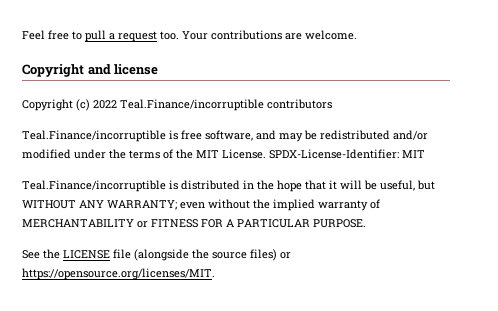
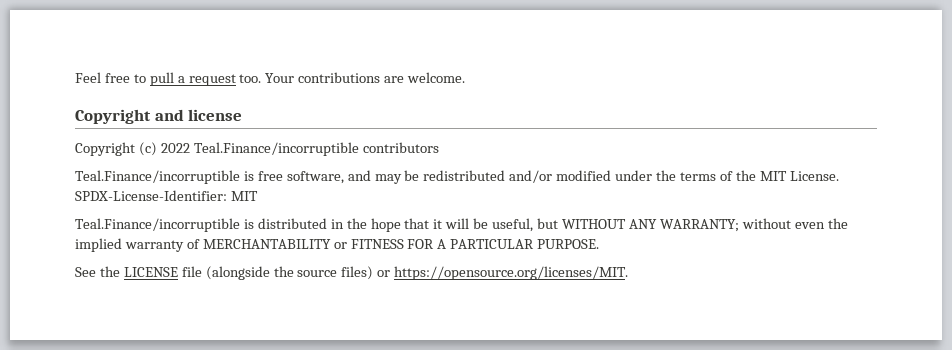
- Teal.Finance/incorruptible is distributed in the hope that it will be useful, but WITHOUT ANY WARRANTY; even without the implied warranty of MERCHANTABILITY or FITNESS FOR A PARTICULAR PURPOSE.
+ Teal.Finance/incorruptible is distributed in the hope that it will be useful, but WITHOUT ANY WARRANTY; without even the implied warranty of MERCHANTABILITY or FITNESS FOR A PARTICULAR PURPOSE.

